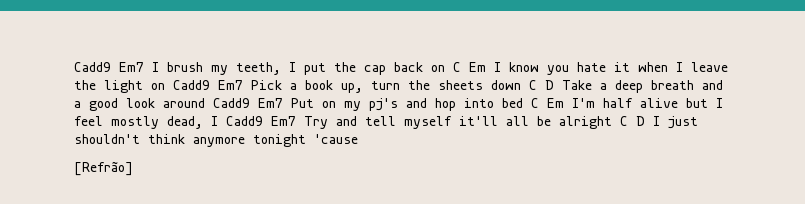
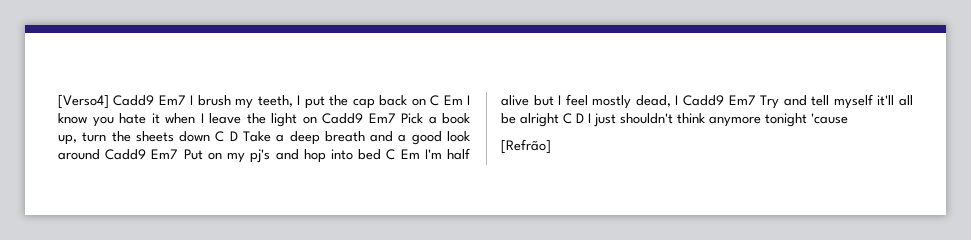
- Cadd9 Em7 I brush my teeth, I put the cap back on C Em I know you hate it when I leave the light on Cadd9 Em7 Pick a book up, turn the sheets down C D Take a deep breath and a good look around Cadd9 Em7 Put on my pj's and hop into bed C Em I'm half alive but I feel mostly dead, I Cadd9 Em7 Try and tell myself it'll all be alright C D I just shouldn't think anymore tonight 'cause
+ [Verso4] Cadd9 Em7 I brush my teeth, I put the cap back on C Em I know you hate it when I leave the light on Cadd9 Em7 Pick a book up, turn the sheets down C D Take a deep breath and a good look around Cadd9 Em7 Put on my pj's and hop into bed C Em I'm half alive but I feel mostly dead, I Cadd9 Em7 Try and tell myself it'll all be alright C D I just shouldn't think anymore tonight 'cause

